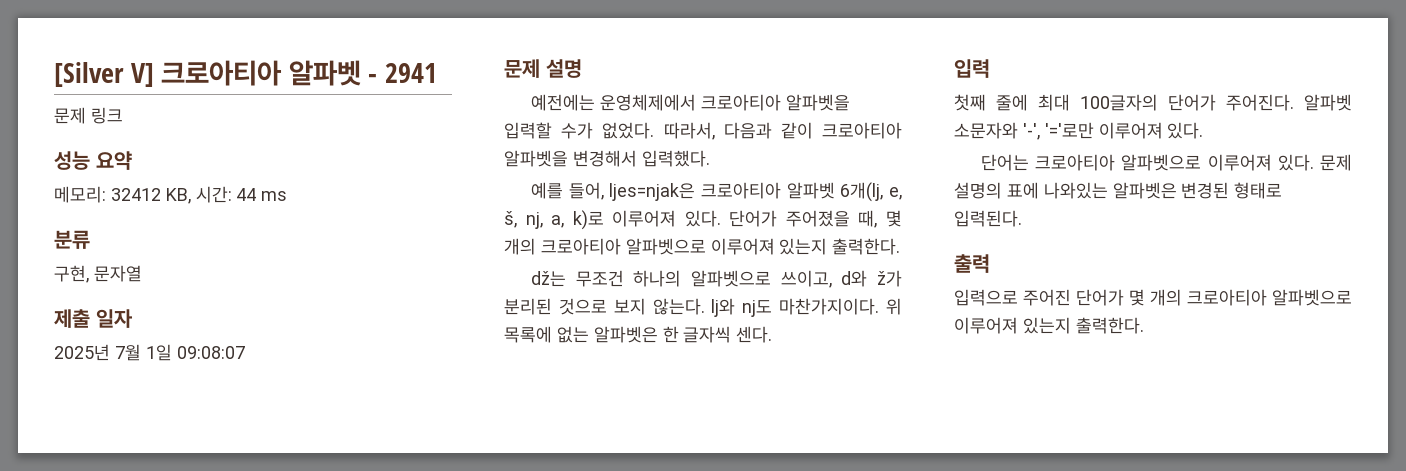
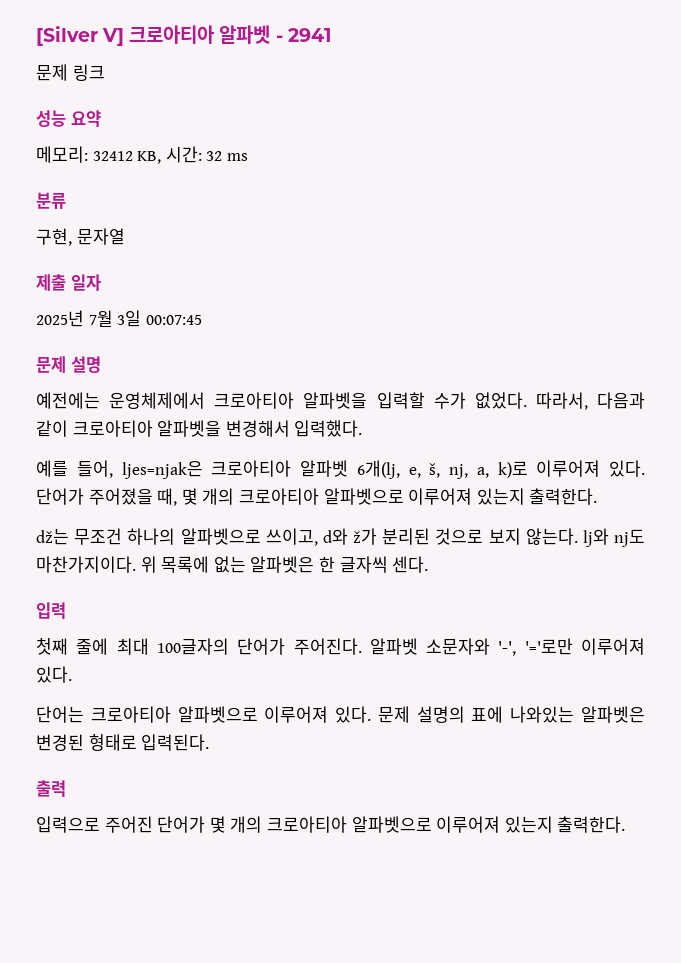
- 메모리: 32412 KB, 시간: 44 ms
+ 메모리: 32412 KB, 시간: 32 ms
- 2025년 7월 1일 09:08:07
+ 2025년 7월 3일 00:07:45

